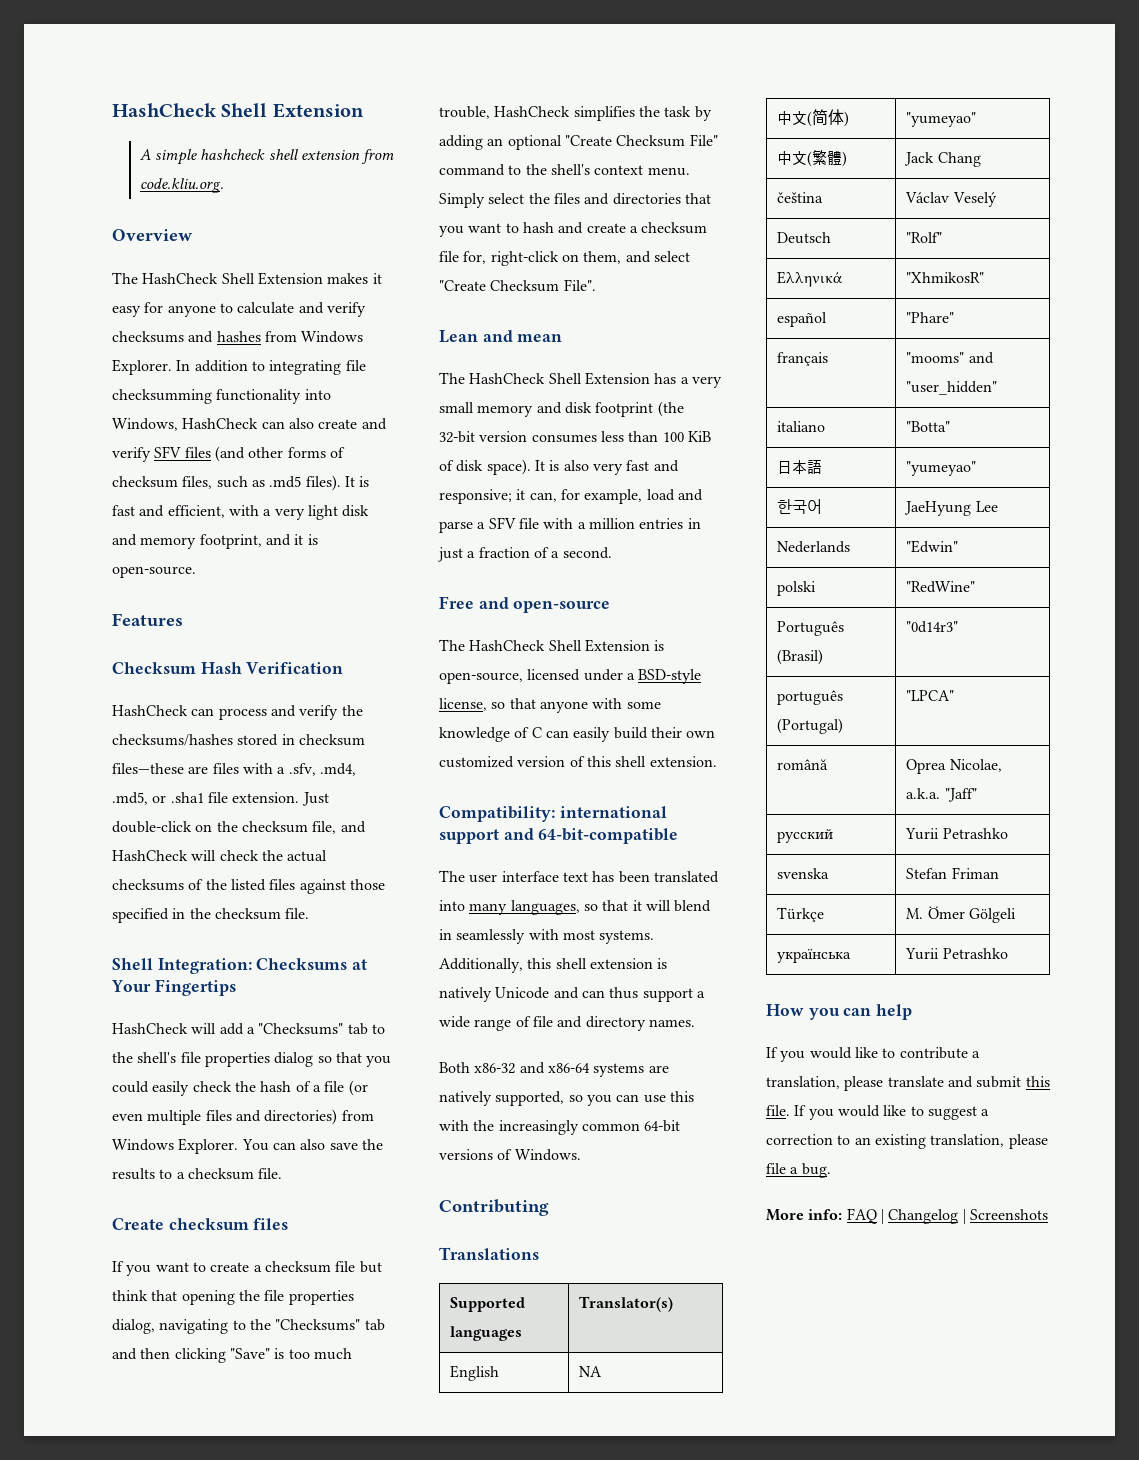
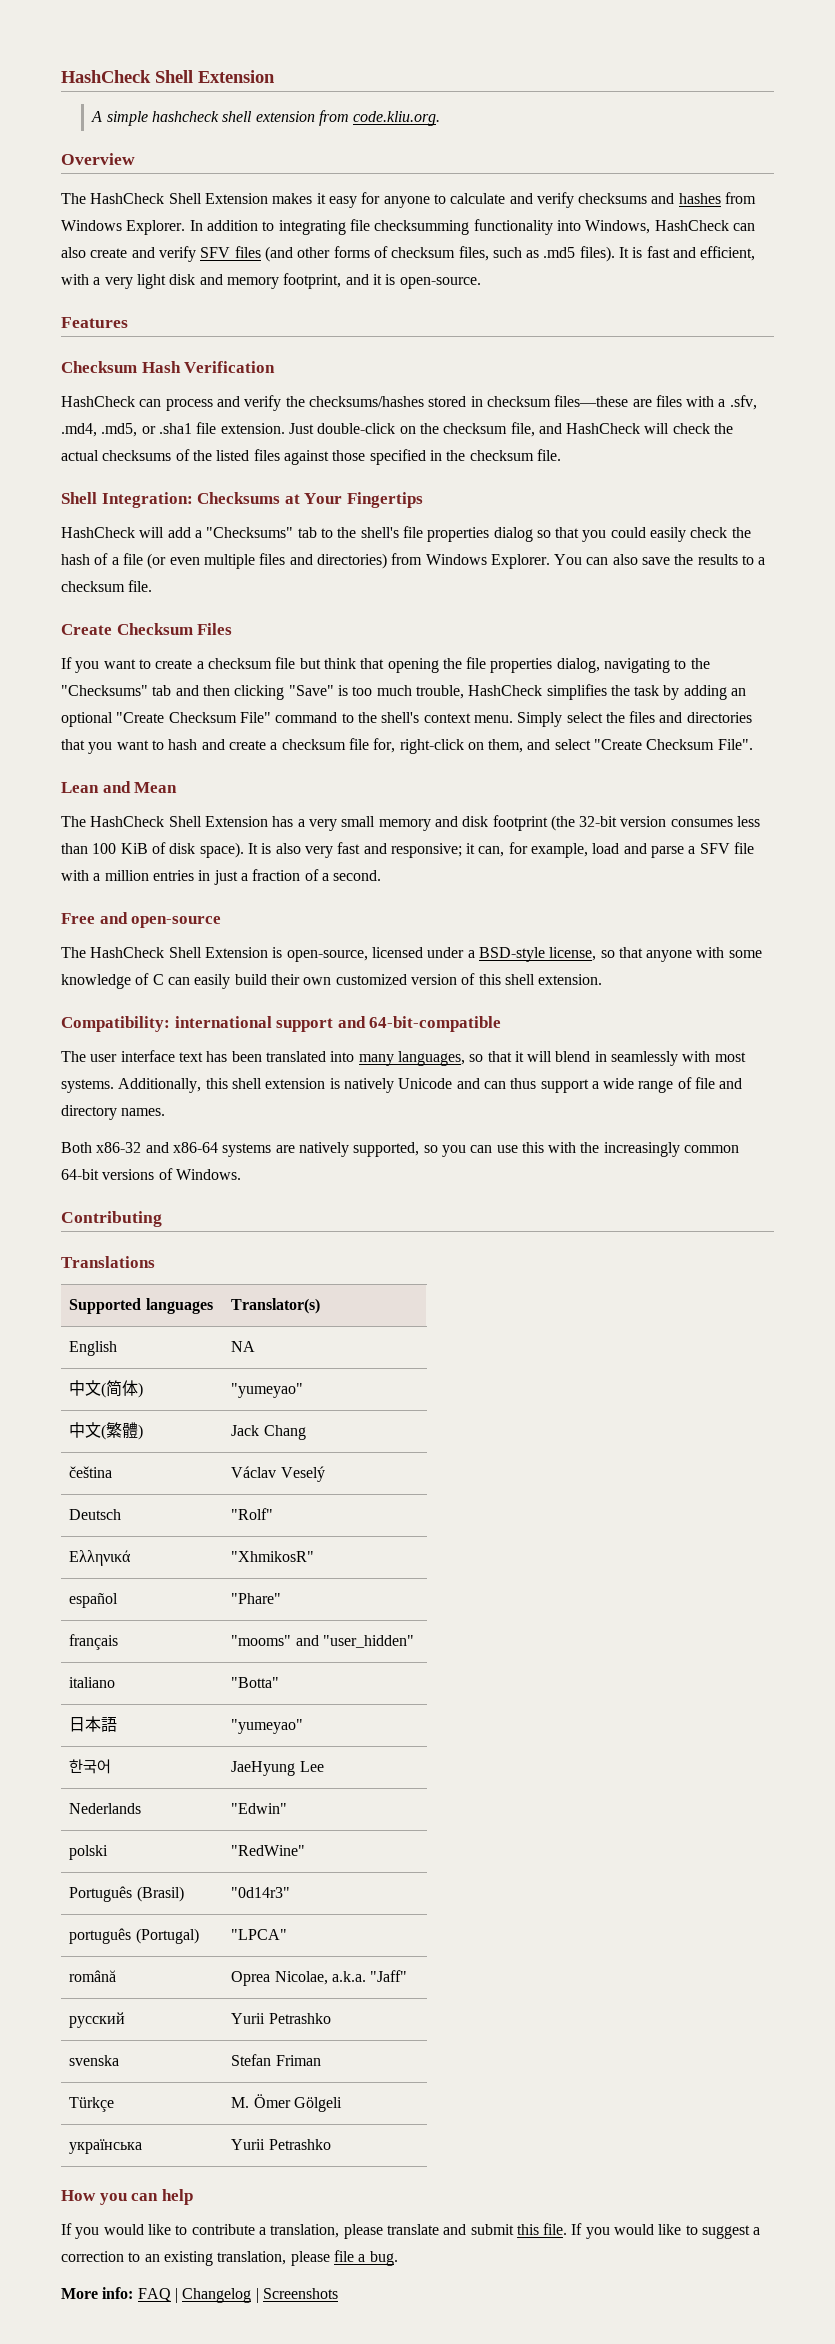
- Create checksum files
+ Create Checksum Files
- Lean and mean
+ Lean and Mean

